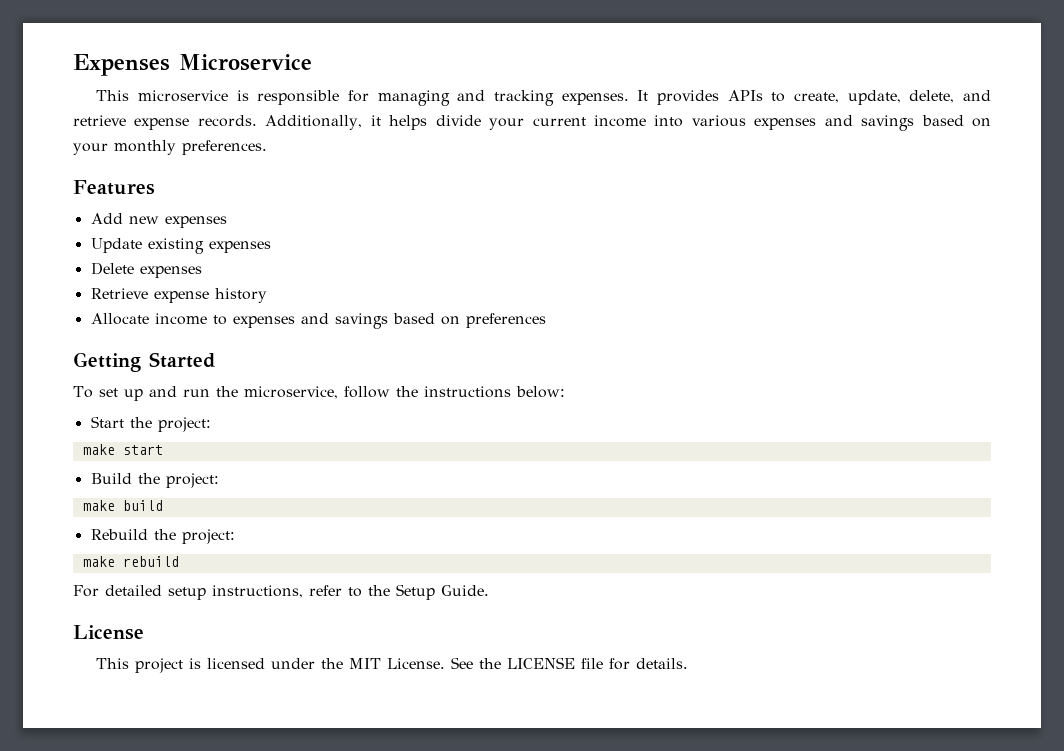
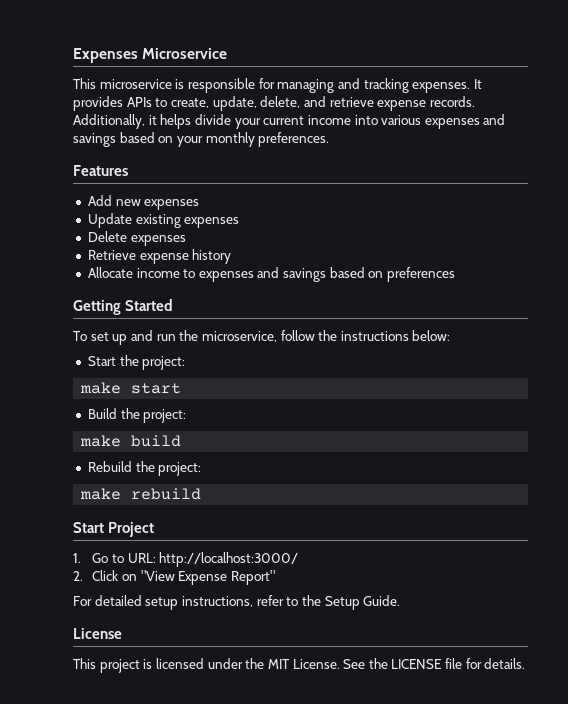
+ Start Project
+ 1. Go to URL: http://localhost:3000/
+ 2. Click on "View Expense Report"

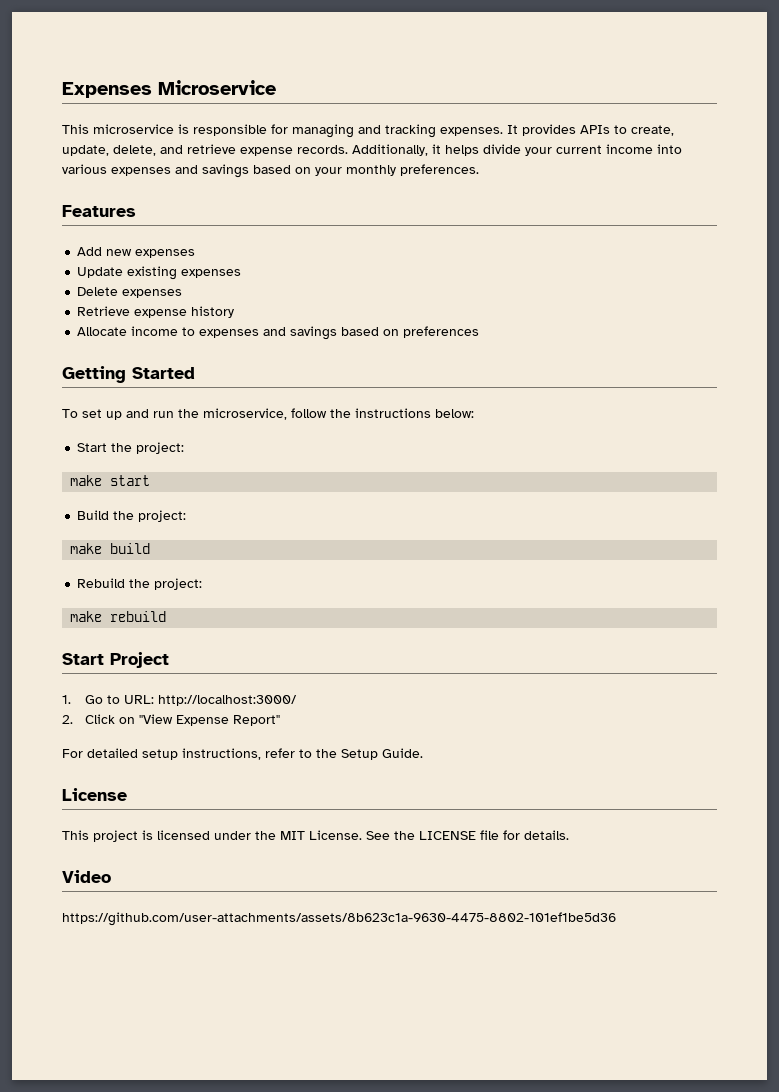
+ Video
+ https://github.com/user-attachments/assets/8b623c1a-9630-4475-8802-101ef1be5d36

